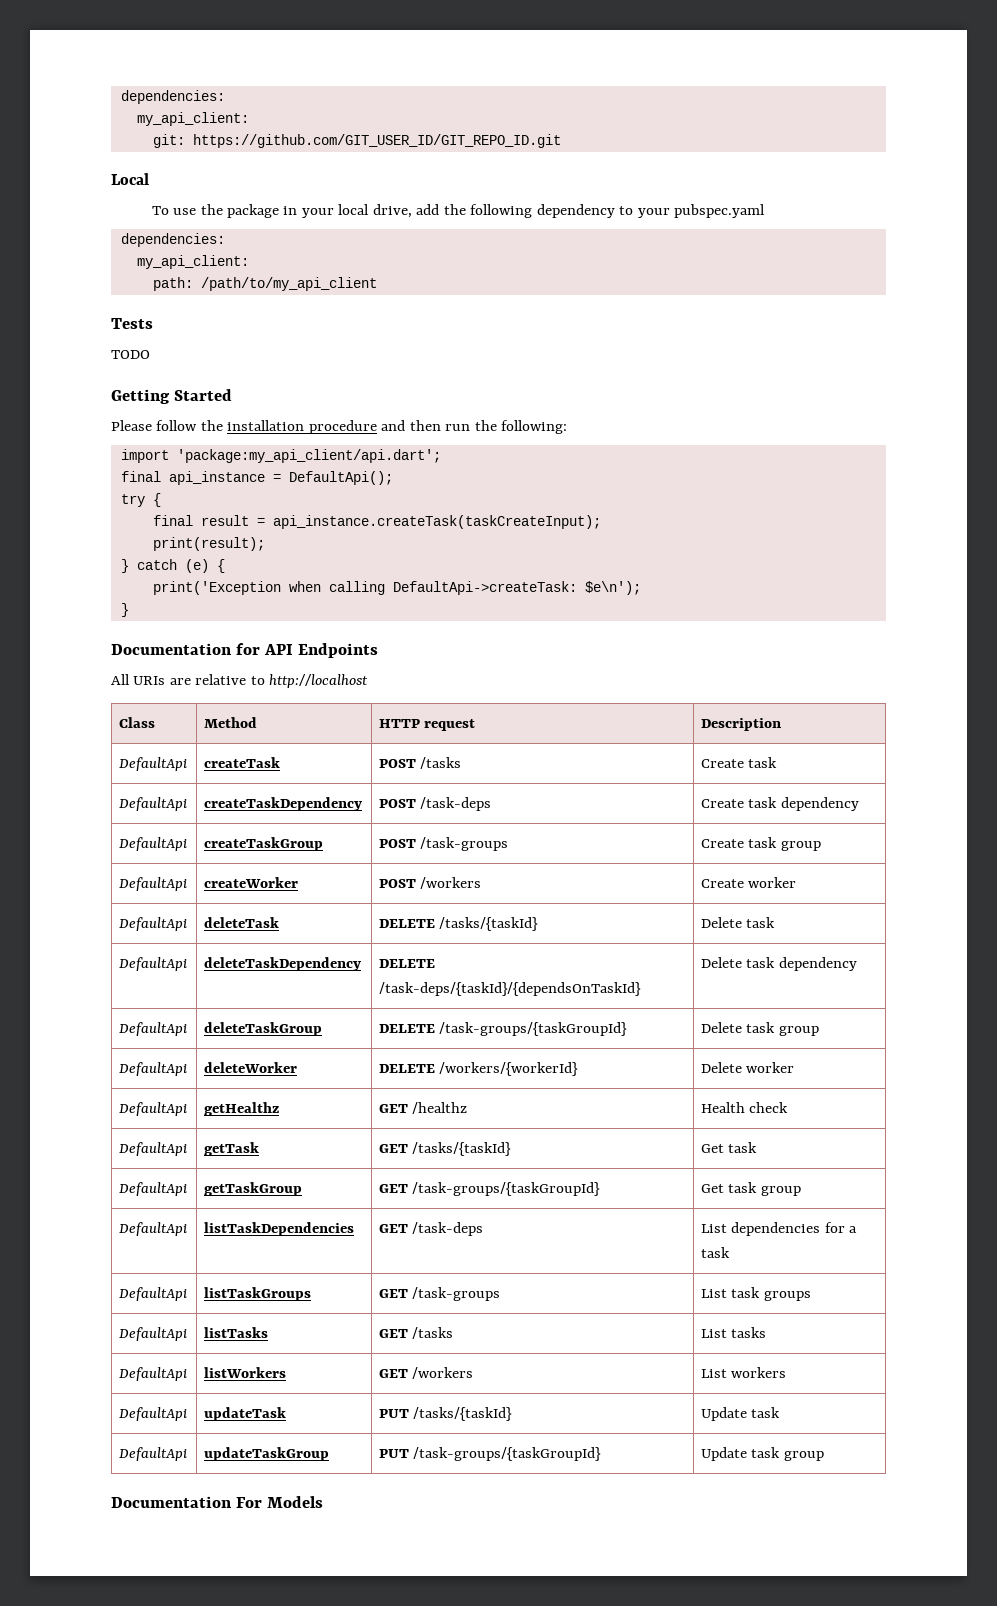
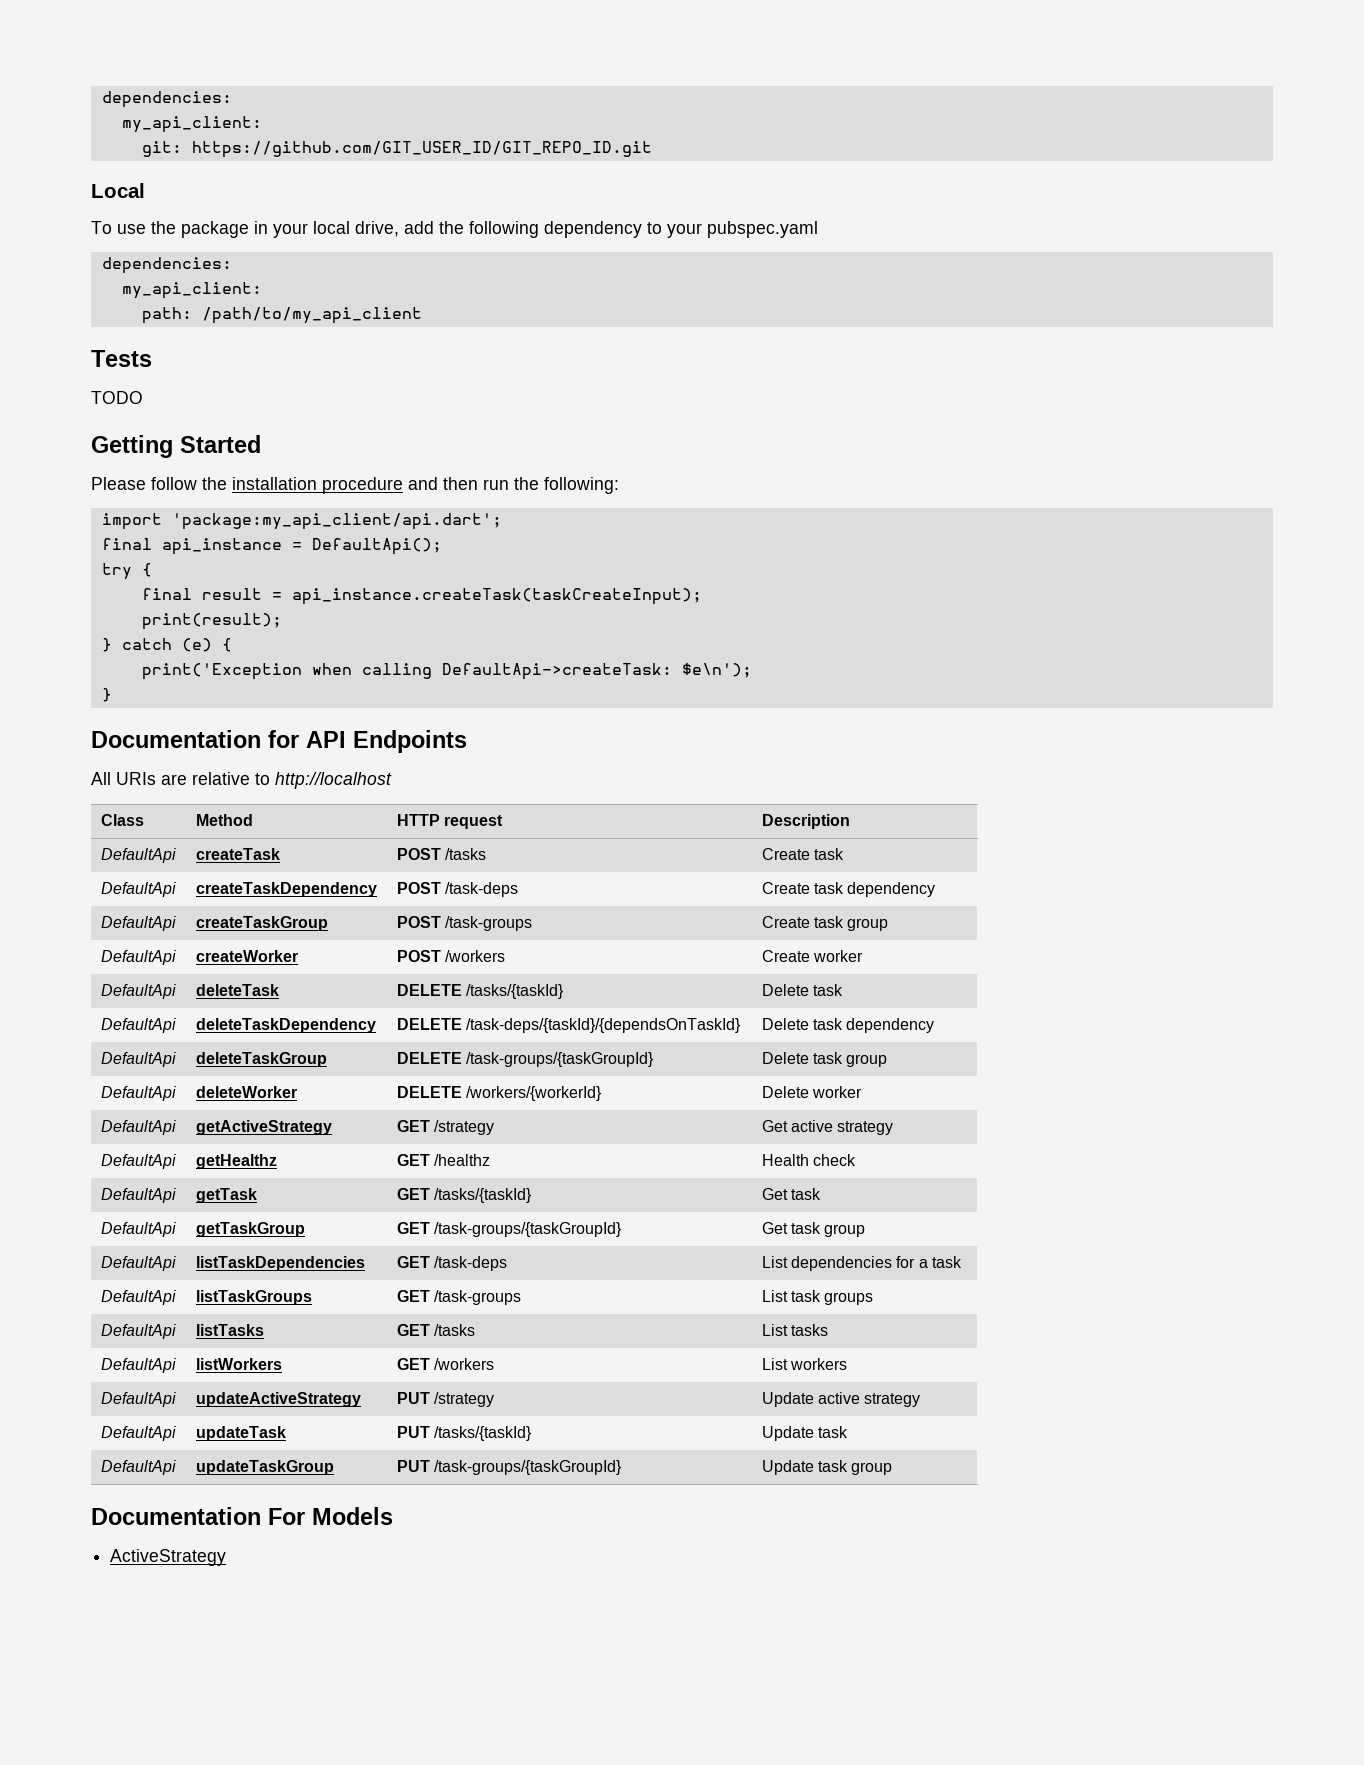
+ DefaultApi | getActiveStrategy | GET /strategy | Get active strategy
+ DefaultApi | updateActiveStrategy | PUT /strategy | Update active strategy
+ ActiveStrategy

